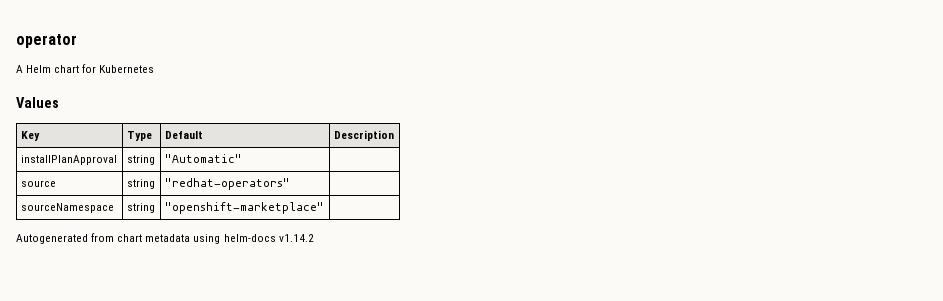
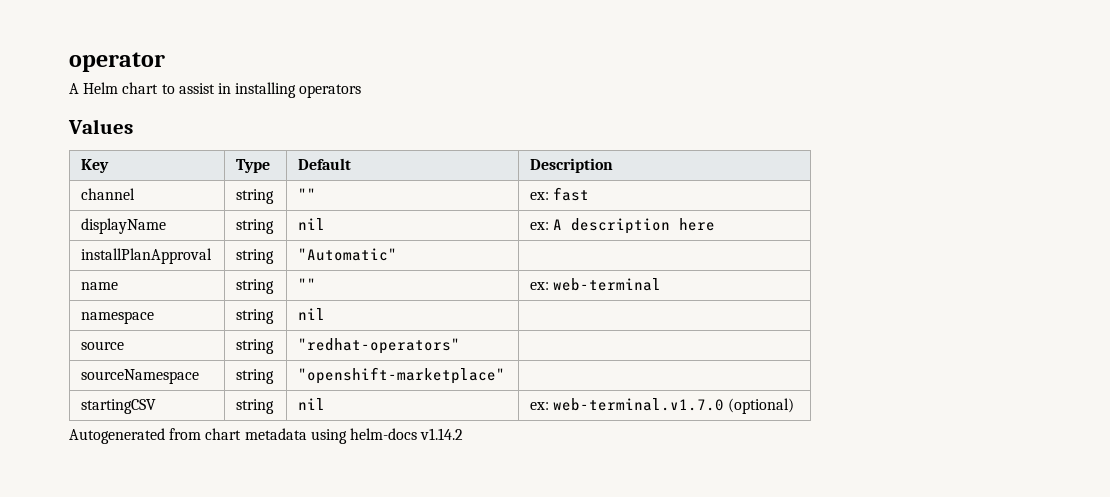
- A Helm chart for Kubernetes
+ A Helm chart to assist in installing operators
+ channel | string | "" | ex: fast
+ displayName | string | nil | ex: A description here
  installPlanApproval | string | "Automatic" |
+ name | string | "" | ex: web-terminal
+ namespace | string | nil |
+ startingCSV | string | nil | ex: web-terminal.v1.7.0 (optional)

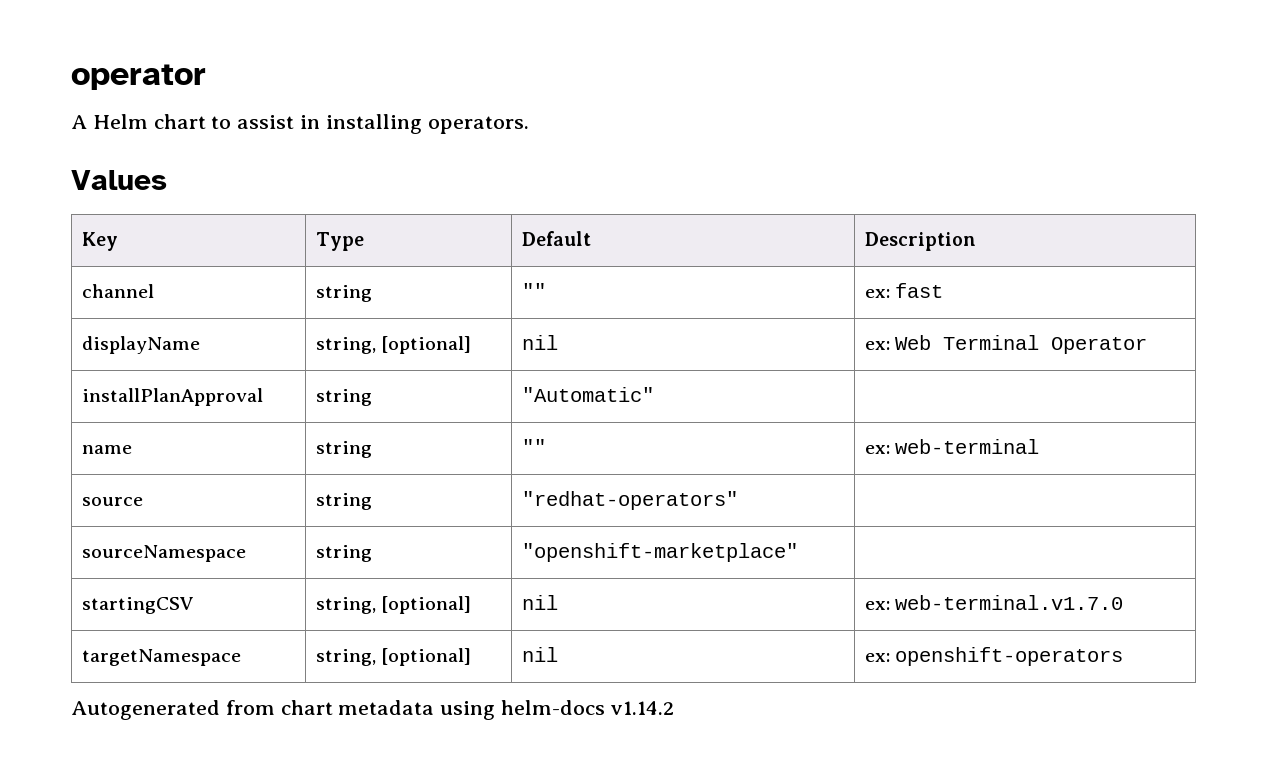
- A Helm chart to assist in installing operators
+ A Helm chart to assist in installing operators.
- displayName | string | nil | ex: A description here
+ displayName | string, [optional] | nil | ex: Web Terminal Operator
- namespace | string | nil |
- startingCSV | string | nil | ex: web-terminal.v1.7.0 (optional)
+ startingCSV | string, [optional] | nil | ex: web-terminal.v1.7.0
+ targetNamespace | string, [optional] | nil | ex: openshift-operators

